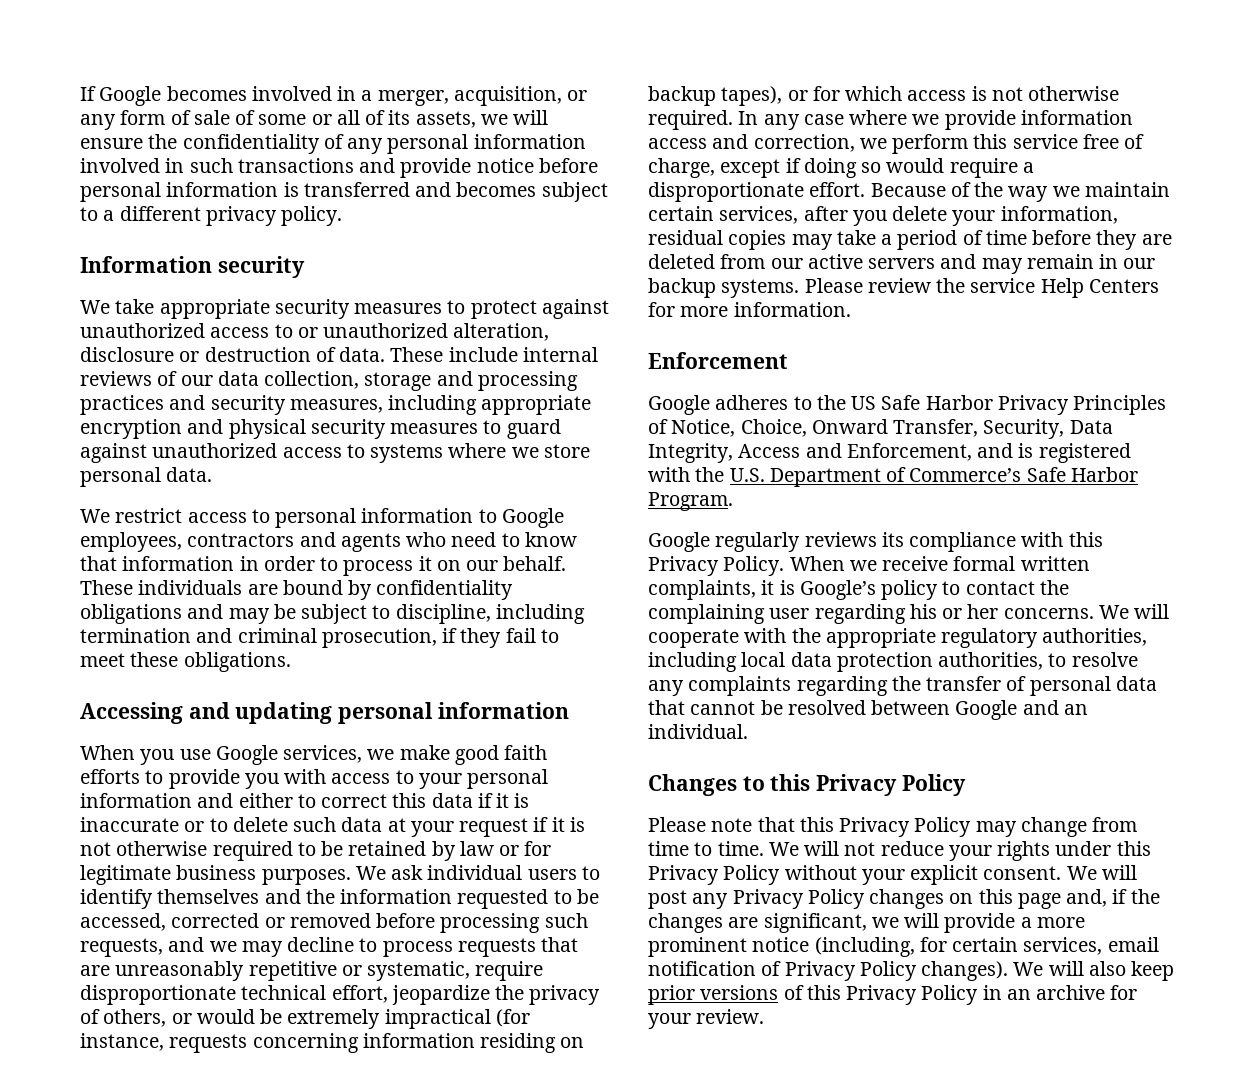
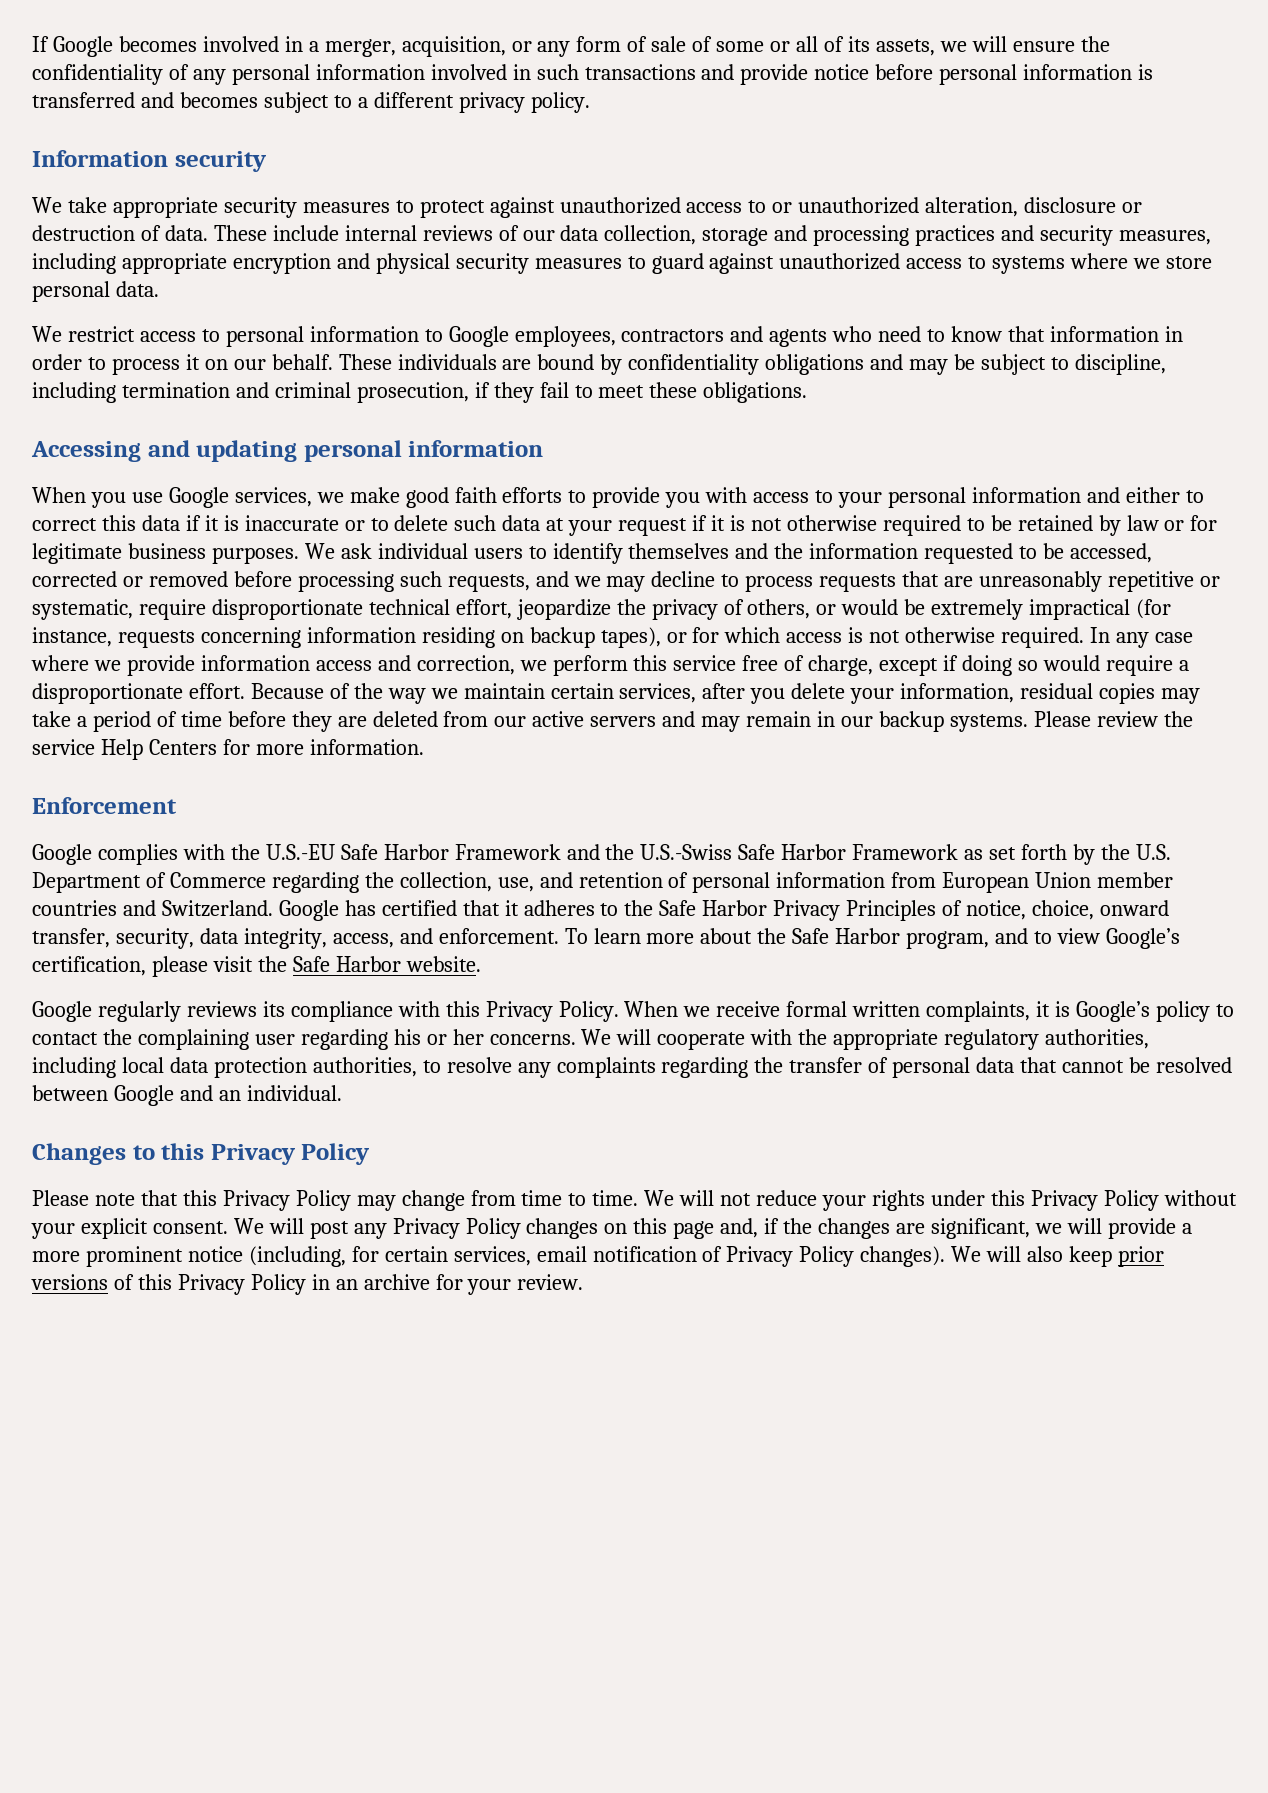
- Google adheres to the US Safe Harbor Privacy Principles of Notice, Choice, Onward Transfer, Security, Data Integrity, Access and Enforcement, and is registered with the U.S. Department of Commerce’s Safe Harbor Program.
+ Google complies with the U.S.-EU Safe Harbor Framework and the U.S.-Swiss Safe Harbor Framework as set forth by the U.S. Department of Commerce regarding the collection, use, and retention of personal information from European Union member countries and Switzerland. Google has certified that it adheres to the Safe Harbor Privacy Principles of notice, choice, onward transfer, security, data integrity, access, and enforcement. To learn more about the Safe Harbor program, and to view Google’s certification, please visit the Safe Harbor website.

